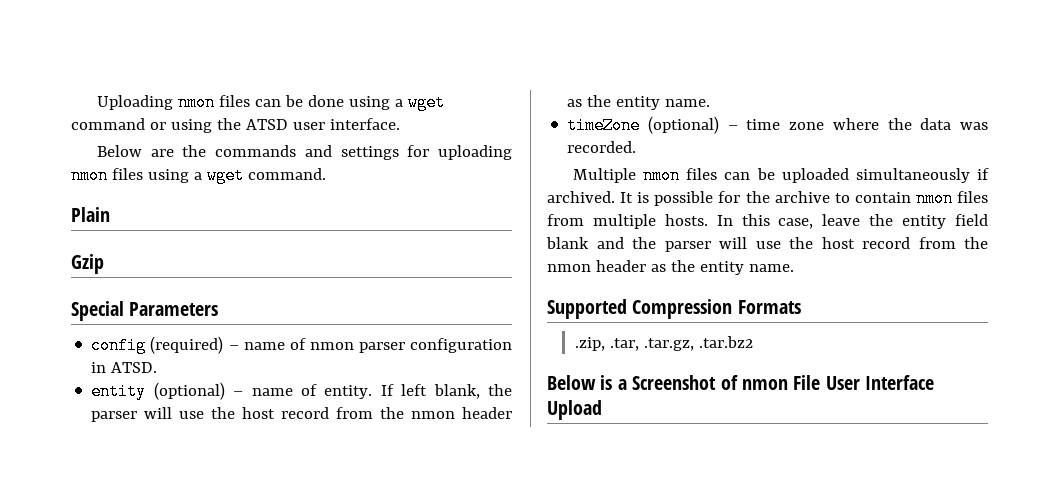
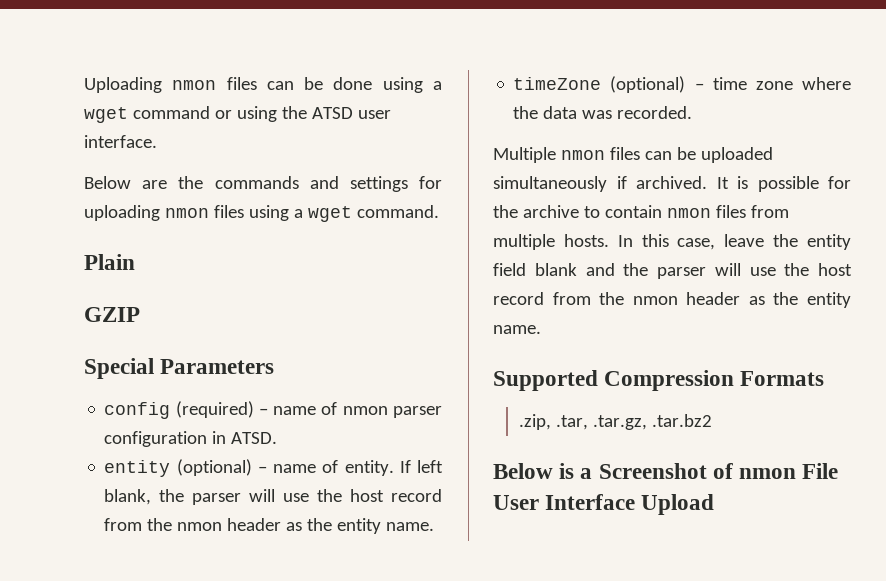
- Gzip
+ GZIP

